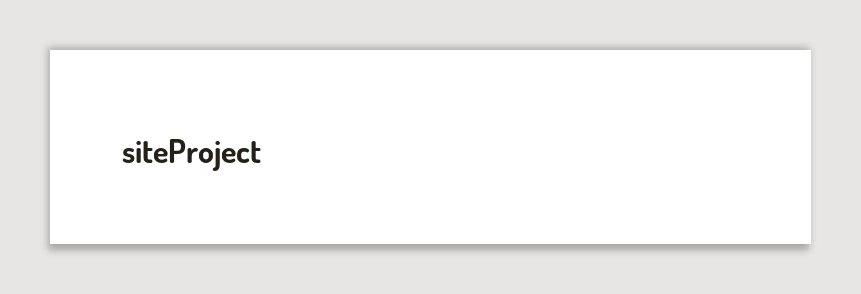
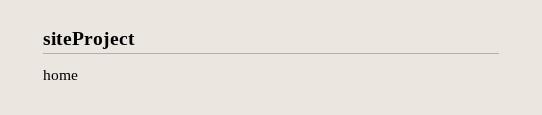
+ home

